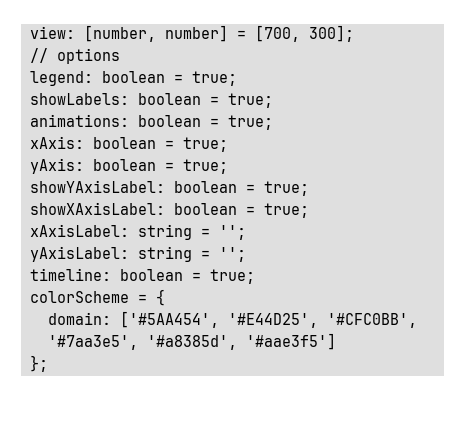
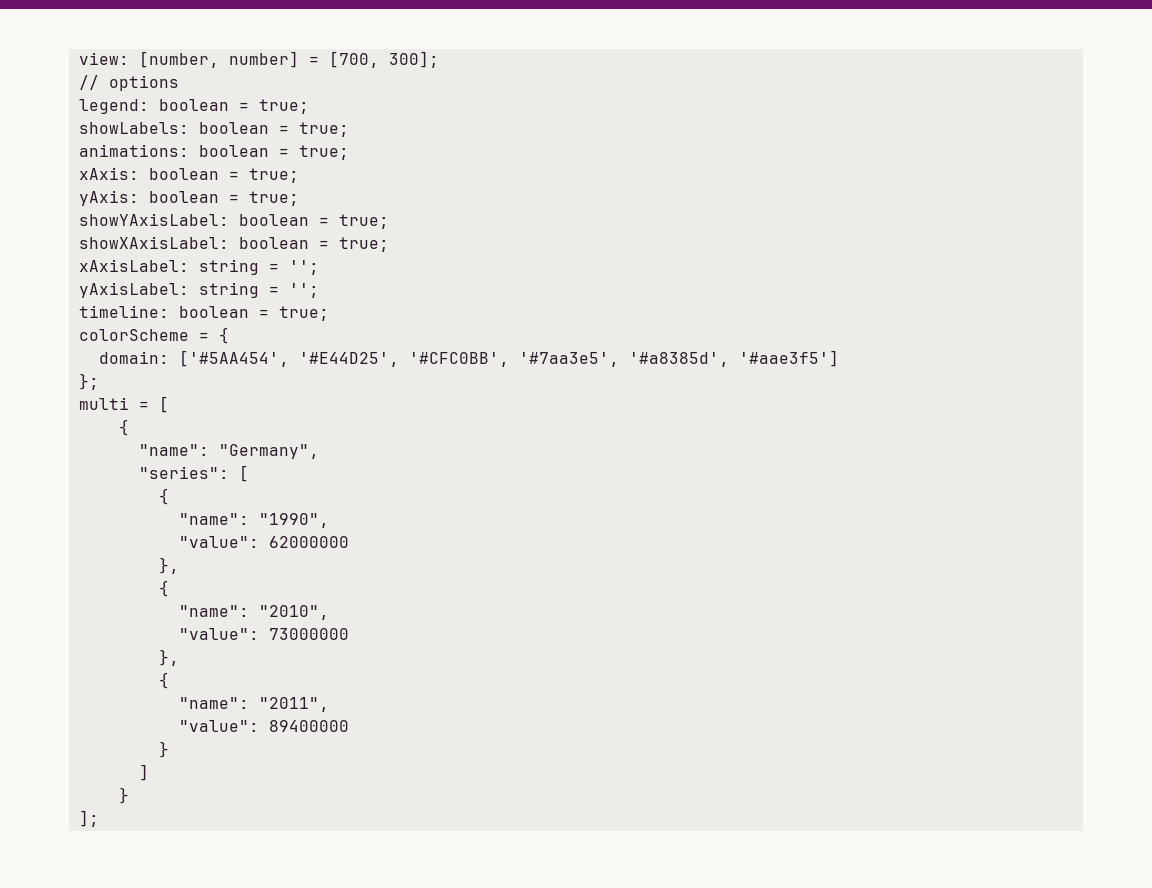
+ multi = [
+ {
+ "name": "Germany",
+ "series": [
+ {
+ "name": "1990",
+ "value": 62000000
+ },
+ {
+ "name": "2010",
+ "value": 73000000
+ },
+ {
+ "name": "2011",
+ "value": 89400000
+ }
+ ]
+ }
+ ];

